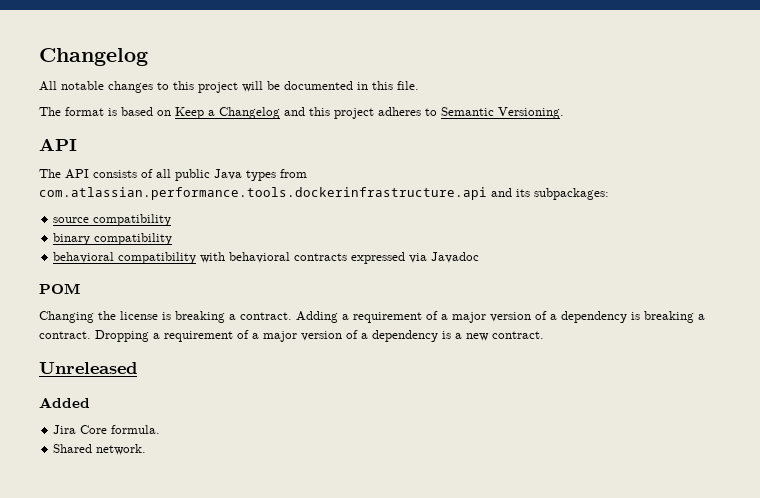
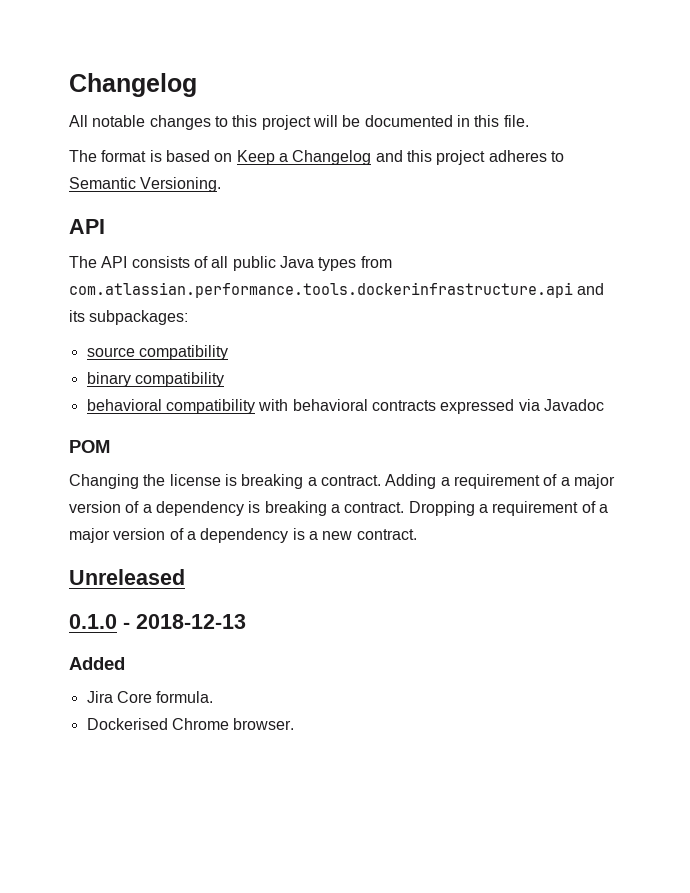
+ 0.1.0 - 2018-12-13
- Shared network.
+ Dockerised Chrome browser.

